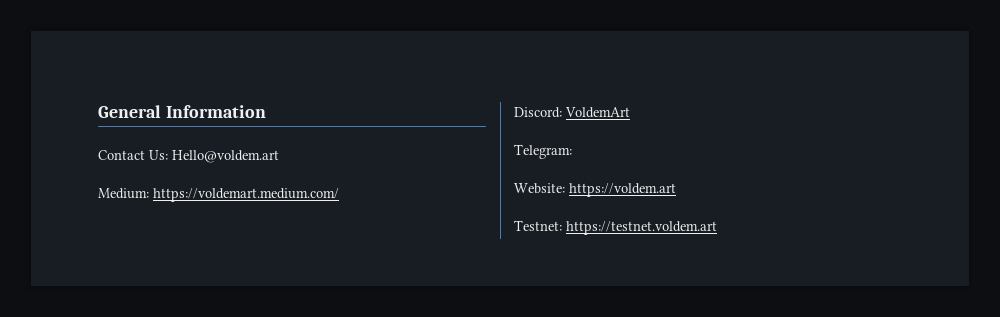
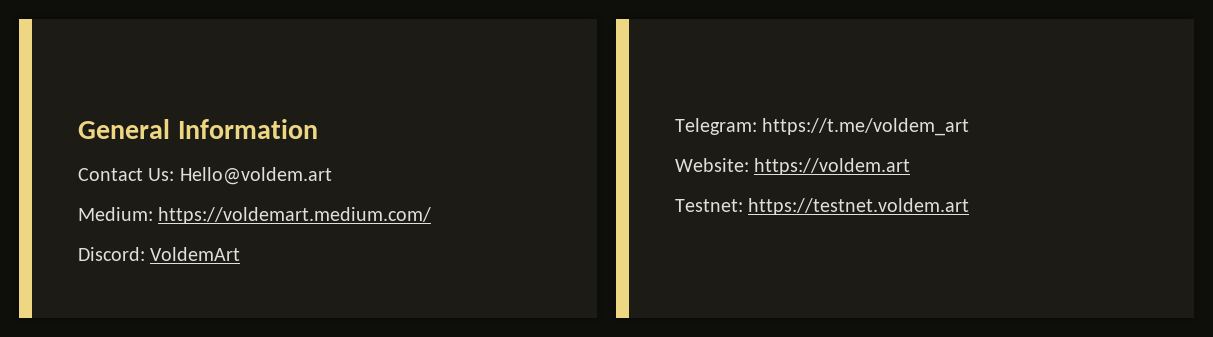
- Telegram:
+ Telegram: https://t.me/voldem_art

